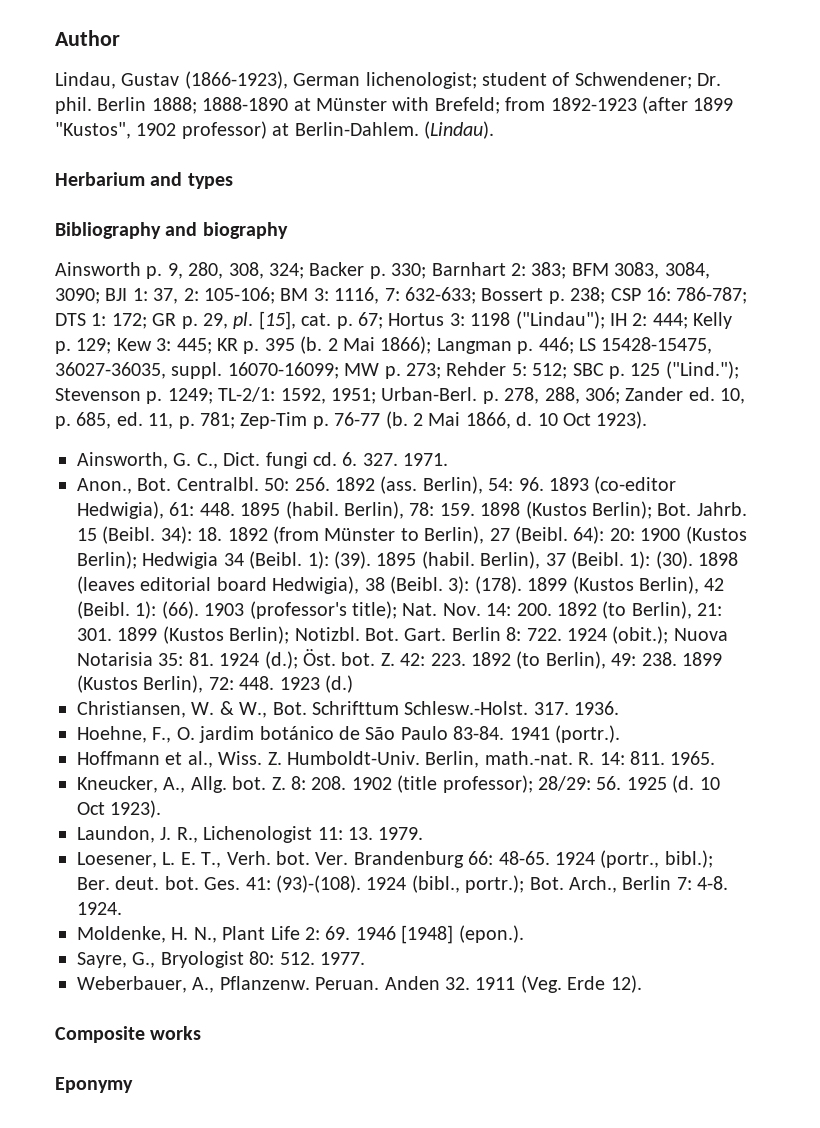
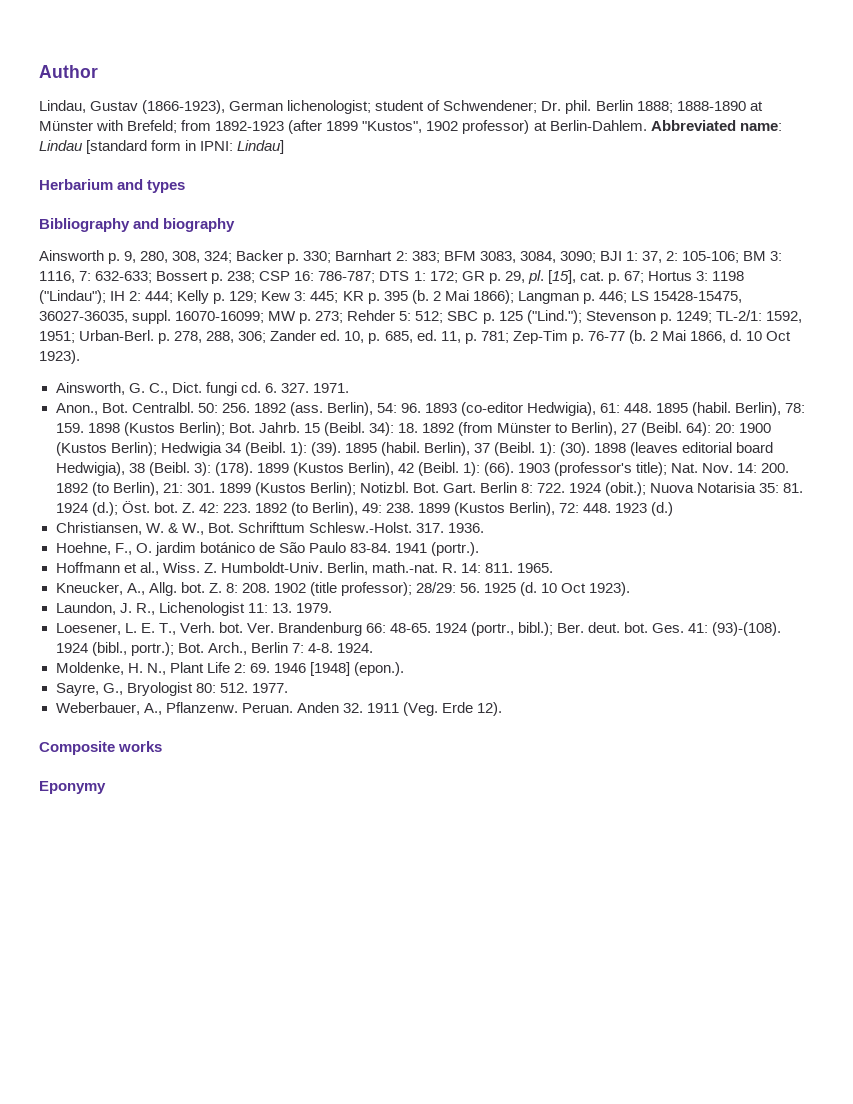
- (Lindau).
+ Abbreviated name: Lindau [standard form in IPNI: Lindau]

